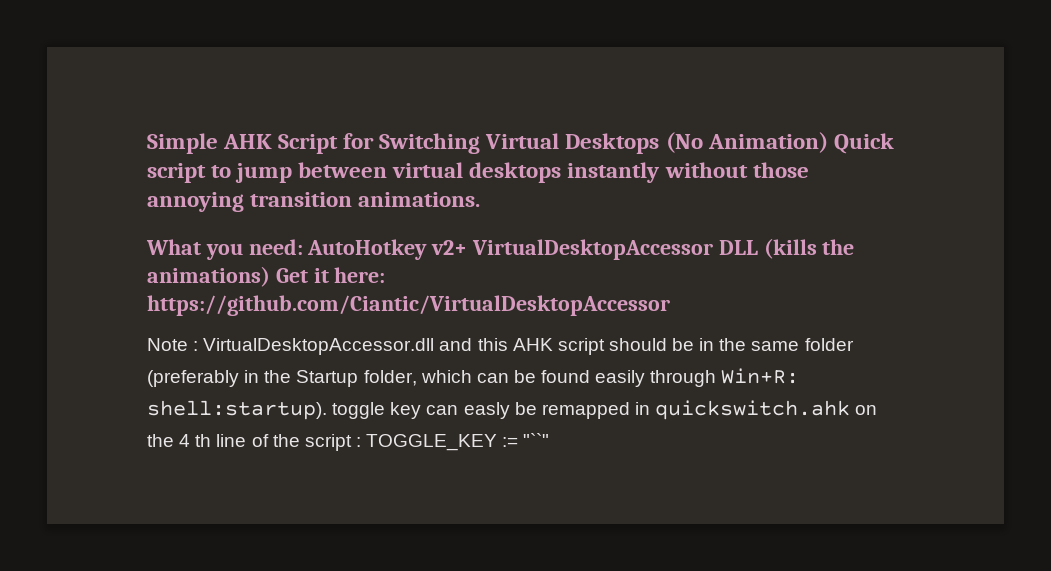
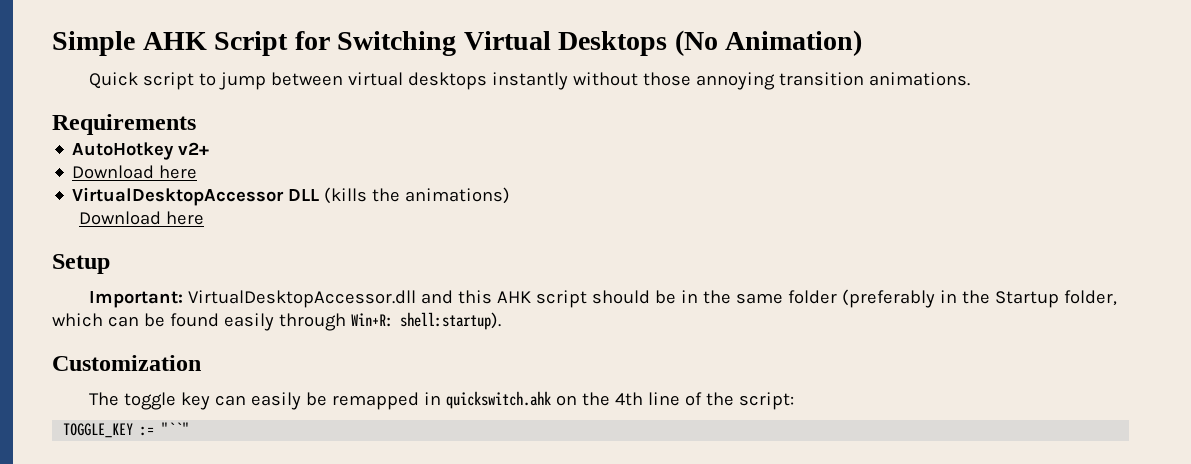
- Simple AHK Script for Switching Virtual Desktops (No Animation) Quick script to jump between virtual desktops instantly without those annoying transition animations.
+ Simple AHK Script for Switching Virtual Desktops (No Animation)
+ Quick script to jump between virtual desktops instantly without those annoying transition animations.
- What you need: AutoHotkey v2+ VirtualDesktopAccessor DLL (kills the animations) Get it here: https://github.com/Ciantic/VirtualDesktopAccessor
- Note : VirtualDesktopAccessor.dll and this AHK script should be in the same folder (preferably in the Startup folder, which can be found easily through Win+R: shell:startup). toggle key can easly be remapped in quickswitch.ahk on the 4 th line of the script : TOGGLE_KEY := "``"
+ Requirements
+ AutoHotkey v2+
+ Download here
+ VirtualDesktopAccessor DLL (kills the animations)
+ Download here
+ Setup
+ Important: VirtualDesktopAccessor.dll and this AHK script should be in the same folder (preferably in the Startup folder, which can be found easily through Win+R: shell:startup).
+ Customization
+ The toggle key can easily be remapped in quickswitch.ahk on the 4th line of the script:
+ TOGGLE_KEY := "``"

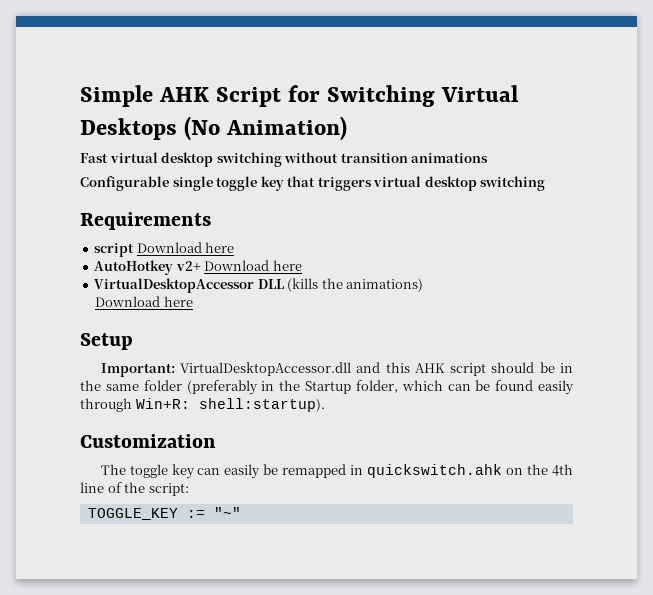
- Quick script to jump between virtual desktops instantly without those annoying transition animations.
+ Fast virtual desktop switching without transition animations
+ Configurable single toggle key that triggers virtual desktop switching
  Requirements
+ script Download here
- AutoHotkey v2+
- Download here
+ AutoHotkey v2+ Download here
- TOGGLE_KEY := "``"
+ TOGGLE_KEY := "~"

